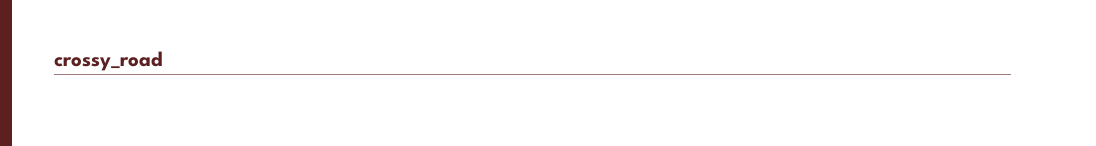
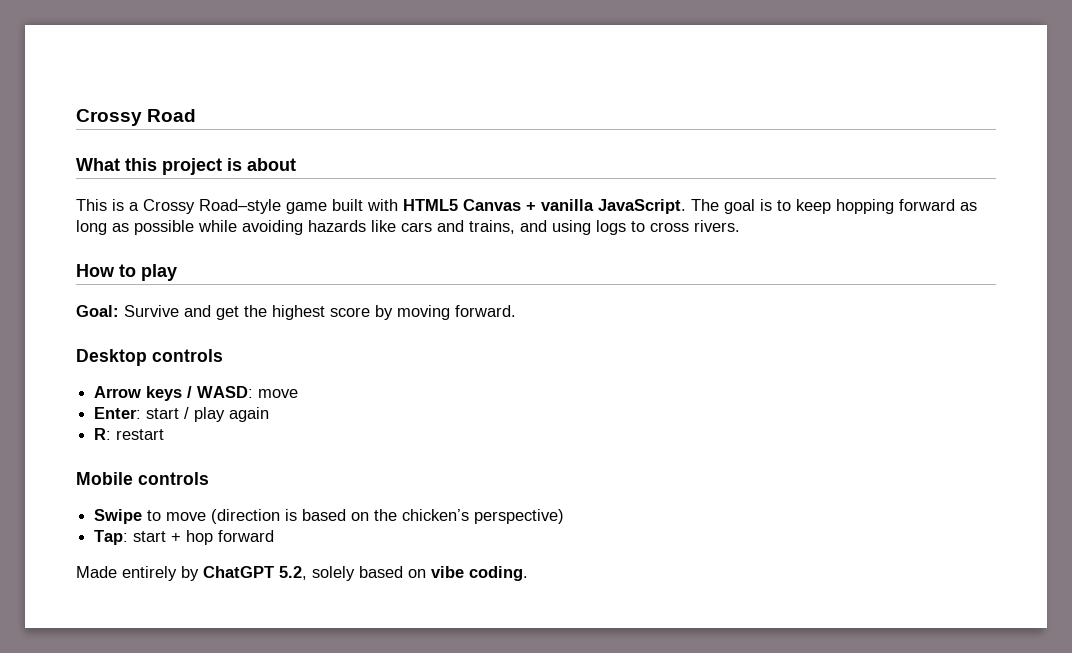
- crossy_road
+ Crossy Road
+ What this project is about
+ This is a Crossy Road–style game built with HTML5 Canvas + vanilla JavaScript. The goal is to keep hopping forward as long as possible while avoiding hazards like cars and trains, and using logs to cross rivers.
+ How to play
+ Goal: Survive and get the highest score by moving forward.
+ Desktop controls
+ Arrow keys / WASD: move
+ Enter: start / play again
+ R: restart
+ Mobile controls
+ Swipe to move (direction is based on the chicken’s perspective)
+ Tap: start + hop forward
+ Made entirely by ChatGPT 5.2, solely based on vibe coding.

